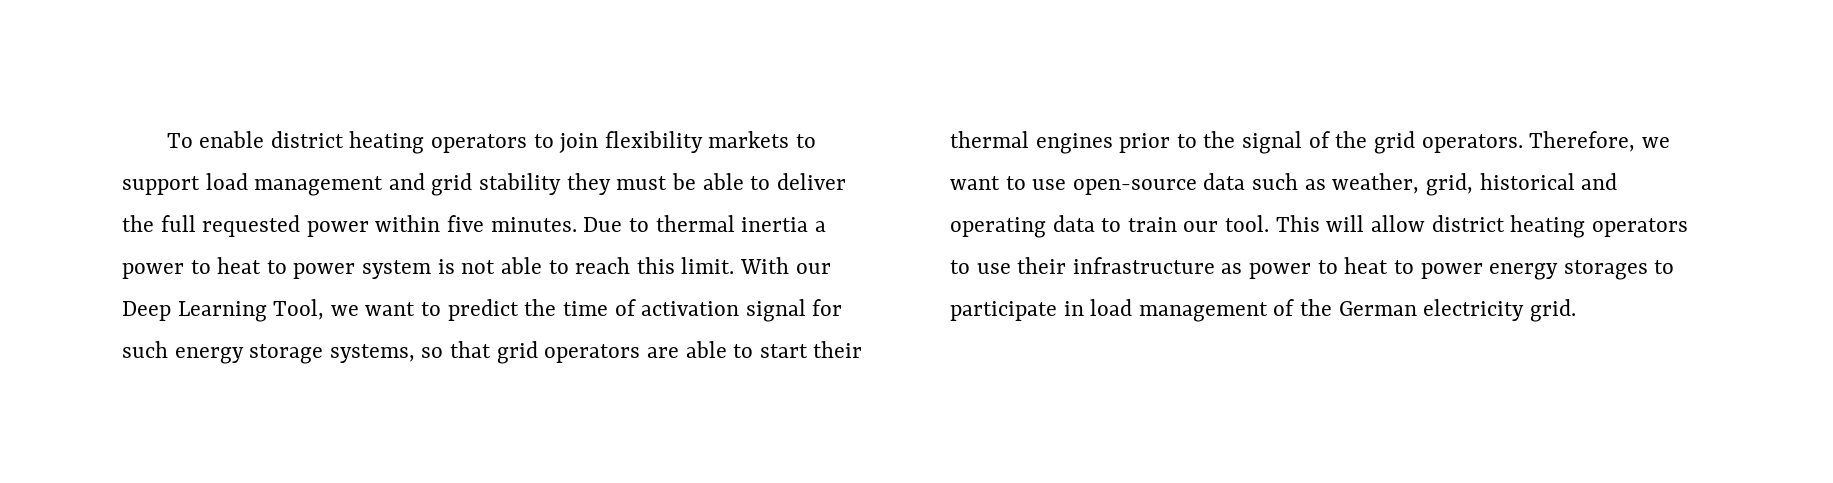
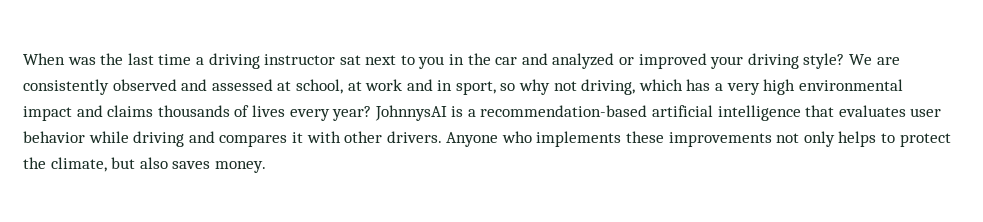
- To enable district heating operators to join flexibility markets to support load management and grid stability they must be able to deliver the full requested power within five minutes. Due to thermal inertia a power to heat to power system is not able to reach this limit. With our Deep Learning Tool, we want to predict the time of activation signal for such energy storage systems, so that grid operators are able to start their thermal engines prior to the signal of the grid operators. Therefore, we want to use open-source data such as weather, grid, historical and operating data to train our tool. This will allow district heating operators to use their infrastructure as power to heat to power energy storages to participate in load management of the German electricity grid.
+ When was the last time a driving instructor sat next to you in the car and analyzed or improved your driving style? We are consistently observed and assessed at school, at work and in sport, so why not driving, which has a very high environmental impact and claims thousands of lives every year? JohnnysAI is a recommendation-based artificial intelligence that evaluates user behavior while driving and compares it with other drivers. Anyone who implements these improvements not only helps to protect the climate, but also saves money.

